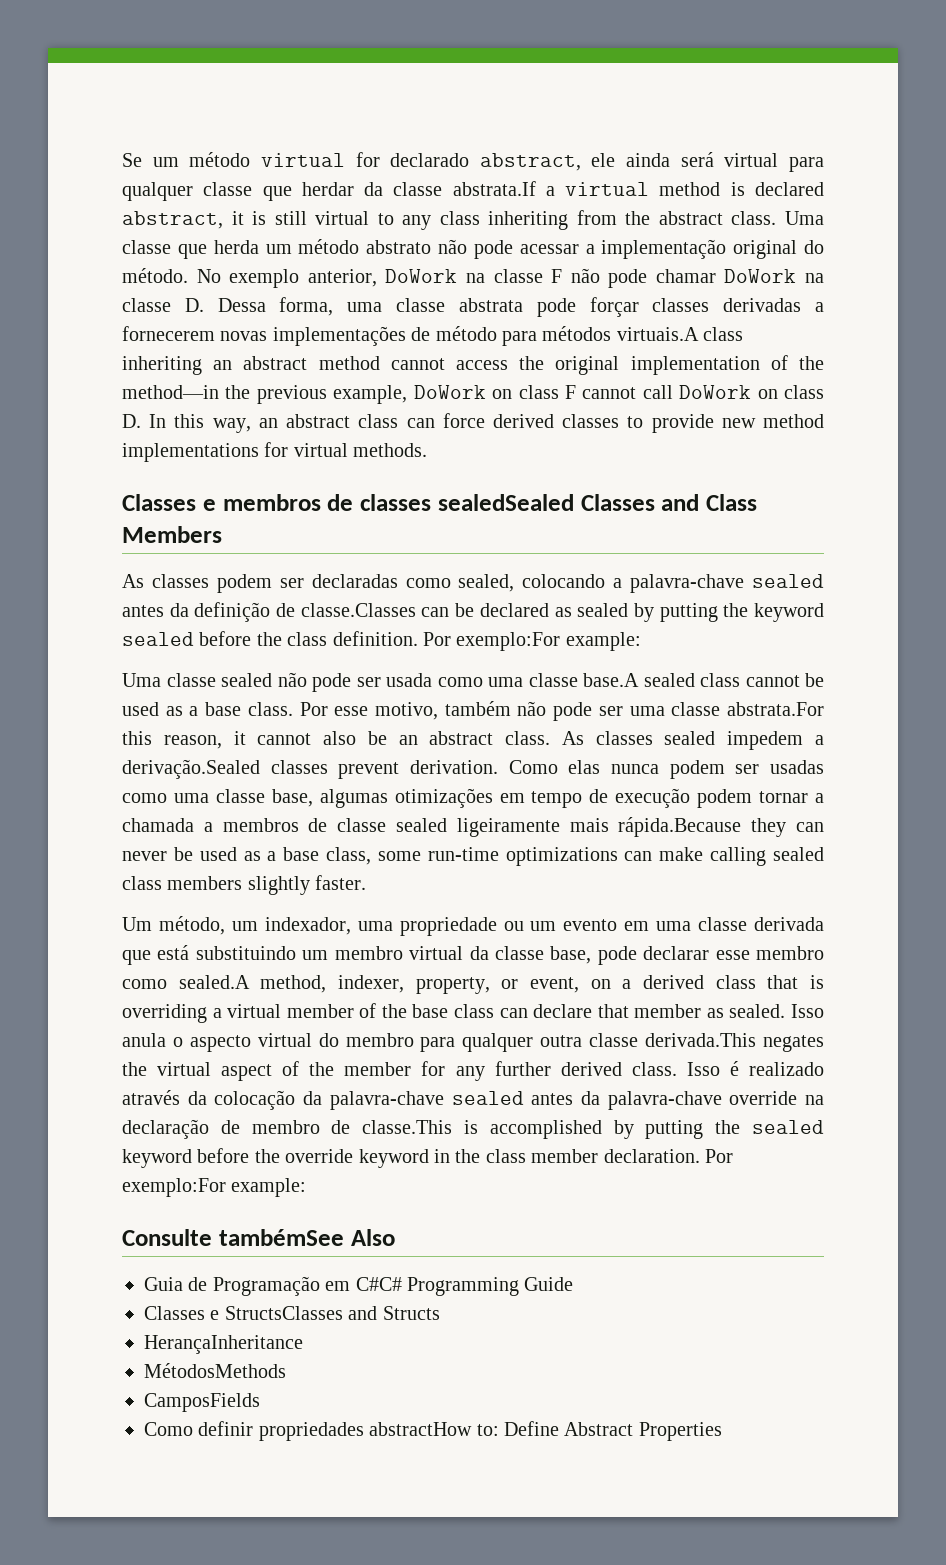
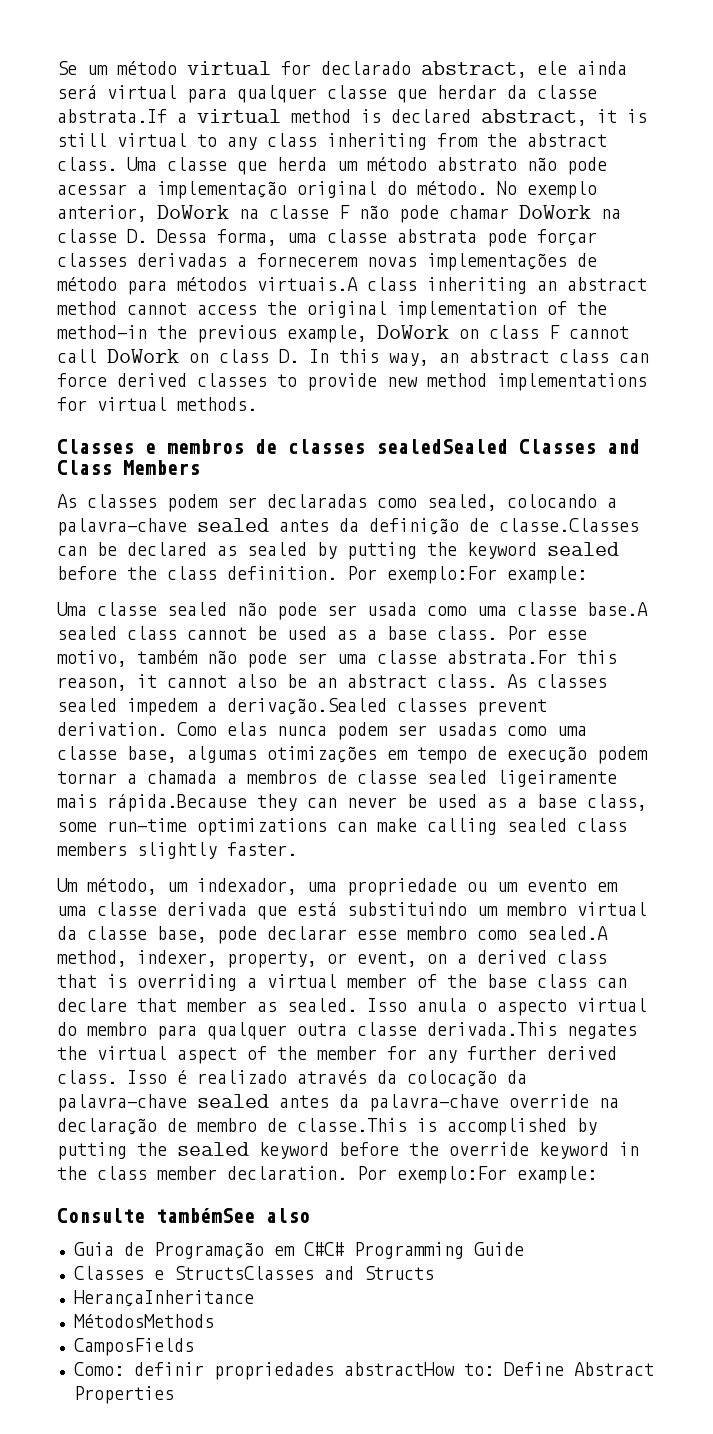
- Consulte tambémSee Also
+ Consulte tambémSee also
- Como definir propriedades abstractHow to: Define Abstract Properties
+ Como: definir propriedades abstractHow to: Define Abstract Properties

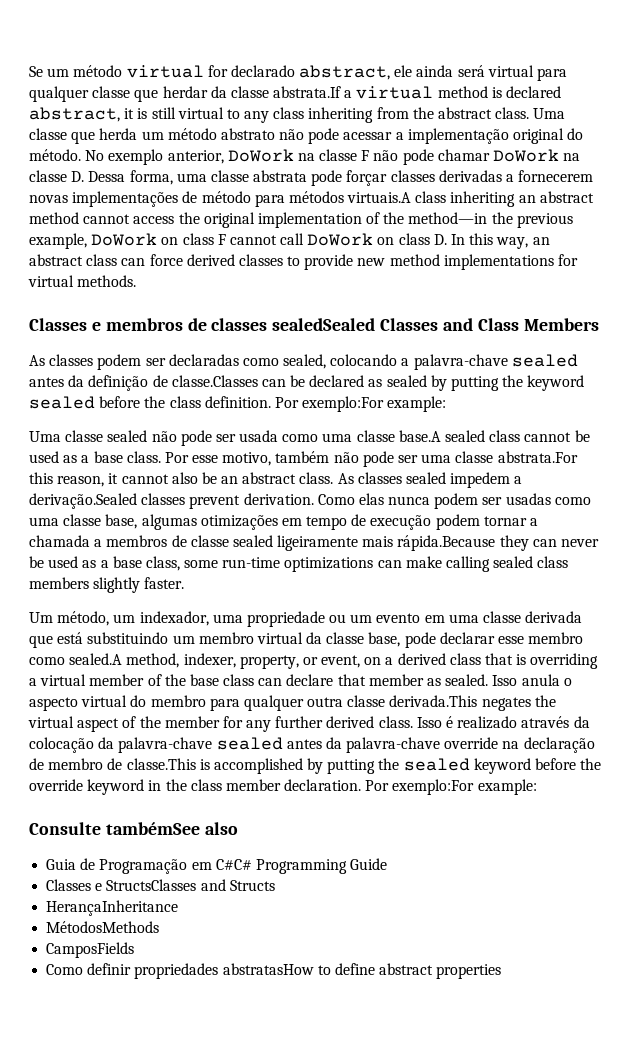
- Como: definir propriedades abstractHow to: Define Abstract Properties
+ Como definir propriedades abstratasHow to define abstract properties

